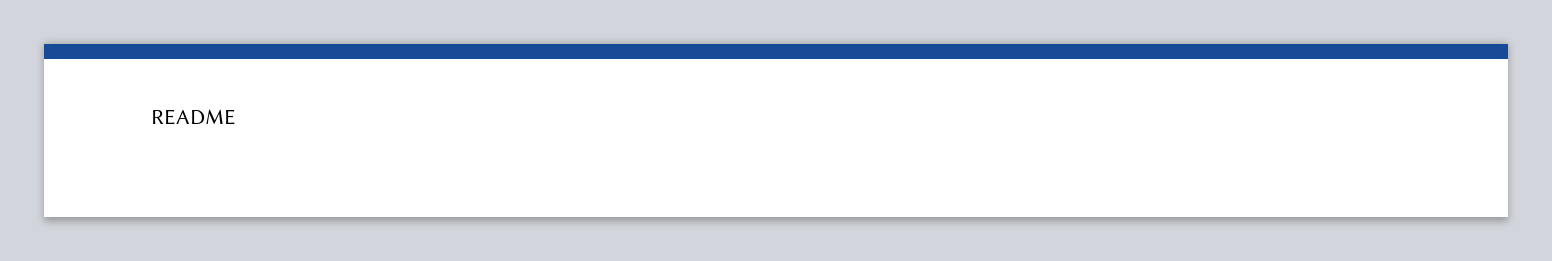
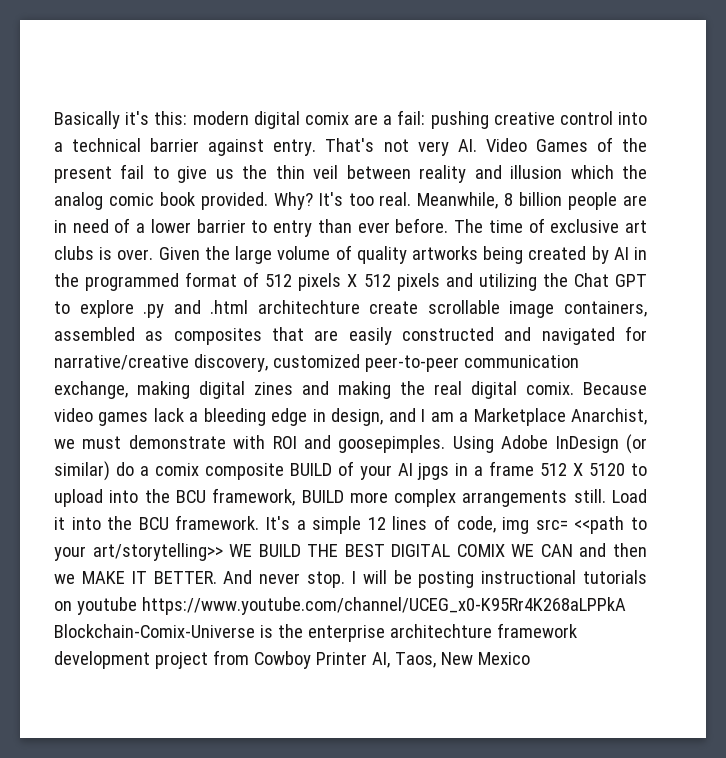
- README
+ Basically it's this: modern digital comix are a fail: pushing creative control into a technical barrier against entry. That's not very AI. Video Games of the present fail to give us the thin veil between reality and illusion which the analog comic book provided. Why? It's too real. Meanwhile, 8 billion people are in need of a lower barrier to entry than ever before. The time of exclusive art clubs is over. Given the large volume of quality artworks being created by AI in the programmed format of 512 pixels X 512 pixels and utilizing the Chat GPT to explore .py and .html architechture create scrollable image containers, assembled as composites that are easily constructed and navigated for narrative/creative discovery, customized peer-to-peer communication exchange, making digital zines and making the real digital comix. Because video games lack a bleeding edge in design, and I am a Marketplace Anarchist, we must demonstrate with ROI and goosepimples. Using Adobe InDesign (or similar) do a comix composite BUILD of your AI jpgs in a frame 512 X 5120 to upload into the BCU framework, BUILD more complex arrangements still. Load it into the BCU framework. It's a simple 12 lines of code, img src= <<path to your art/storytelling>> WE BUILD THE BEST DIGITAL COMIX WE CAN and then we MAKE IT BETTER. And never stop. I will be posting instructional tutorials on youtube https://www.youtube.com/channel/UCEG_x0-K95Rr4K268aLPPkA Blockchain-Comix-Universe is the enterprise architechture framework development project from Cowboy Printer AI, Taos, New Mexico

